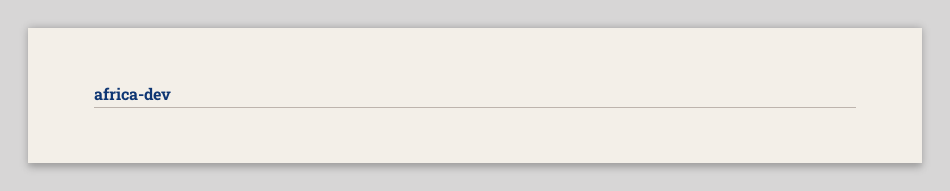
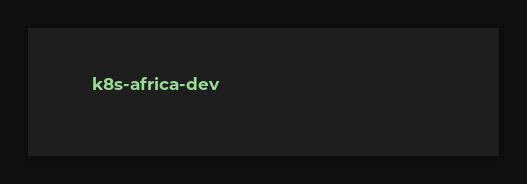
- africa-dev
+ k8s-africa-dev

